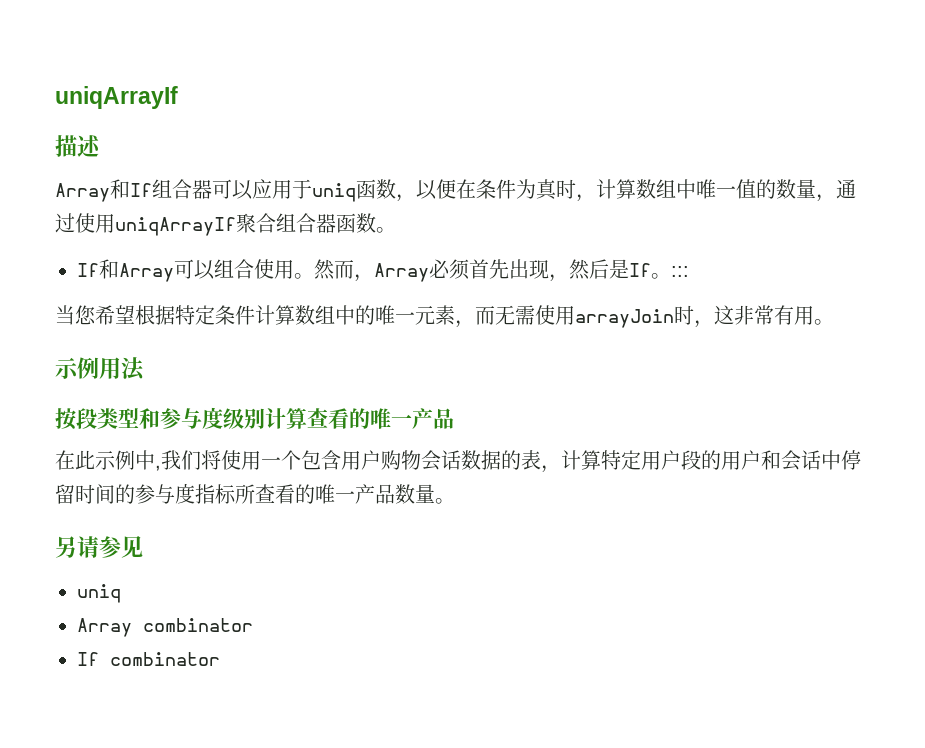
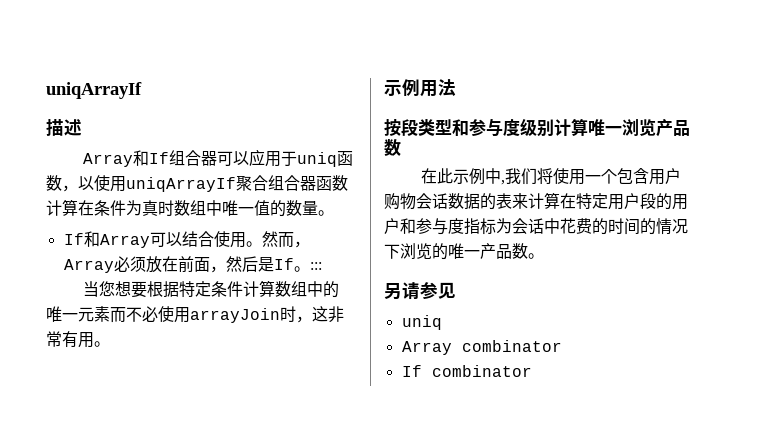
- Array和If组合器可以应用于uniq函数，以便在条件为真时，计算数组中唯一值的数量，通过使用uniqArrayIf聚合组合器函数。
+ Array和If组合器可以应用于uniq函数，以使用uniqArrayIf聚合组合器函数计算在条件为真时数组中唯一值的数量。
- If和Array可以组合使用。
+ If和Array可以结合使用。
- 然而，Array必须首先出现，然后是If。:::
+ 然而，Array必须放在前面，然后是If。:::
- 当您希望根据特定条件计算数组中的唯一元素，而无需使用arrayJoin时，这非常有用。
+ 当您想要根据特定条件计算数组中的唯一元素而不必使用arrayJoin时，这非常有用。
- 按段类型和参与度级别计算查看的唯一产品
+ 按段类型和参与度级别计算唯一浏览产品数
- 在此示例中,我们将使用一个包含用户购物会话数据的表，计算特定用户段的用户和会话中停留时间的参与度指标所查看的唯一产品数量。
+ 在此示例中,我们将使用一个包含用户购物会话数据的表来计算在特定用户段的用户和参与度指标为会话中花费的时间的情况下浏览的唯一产品数。

